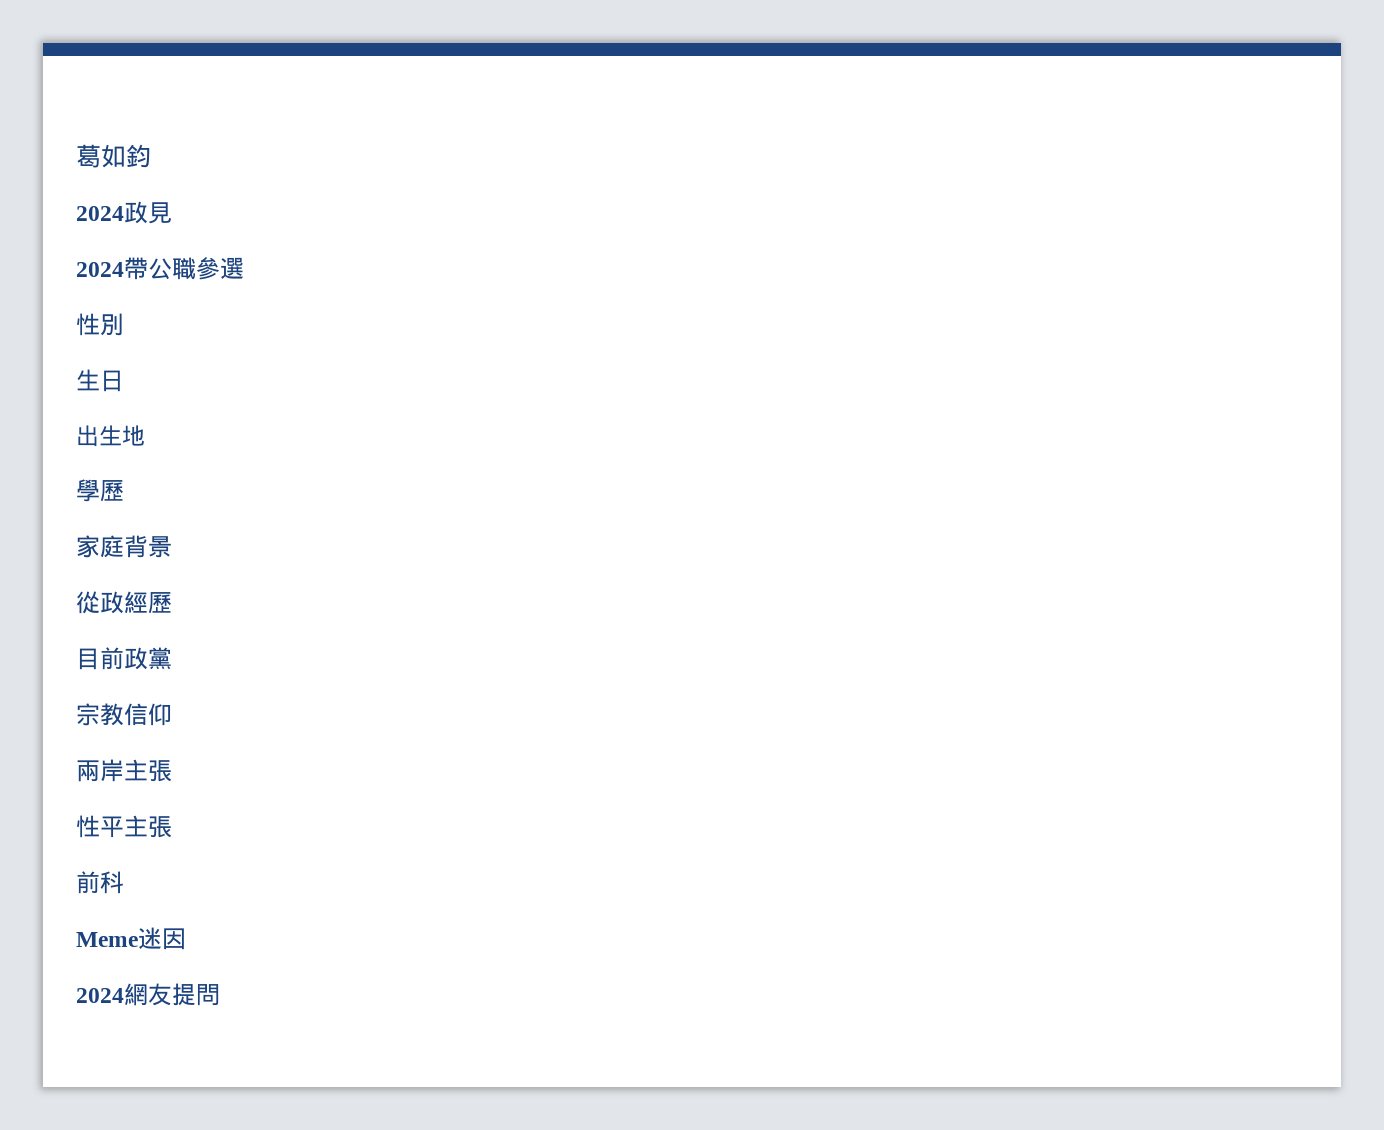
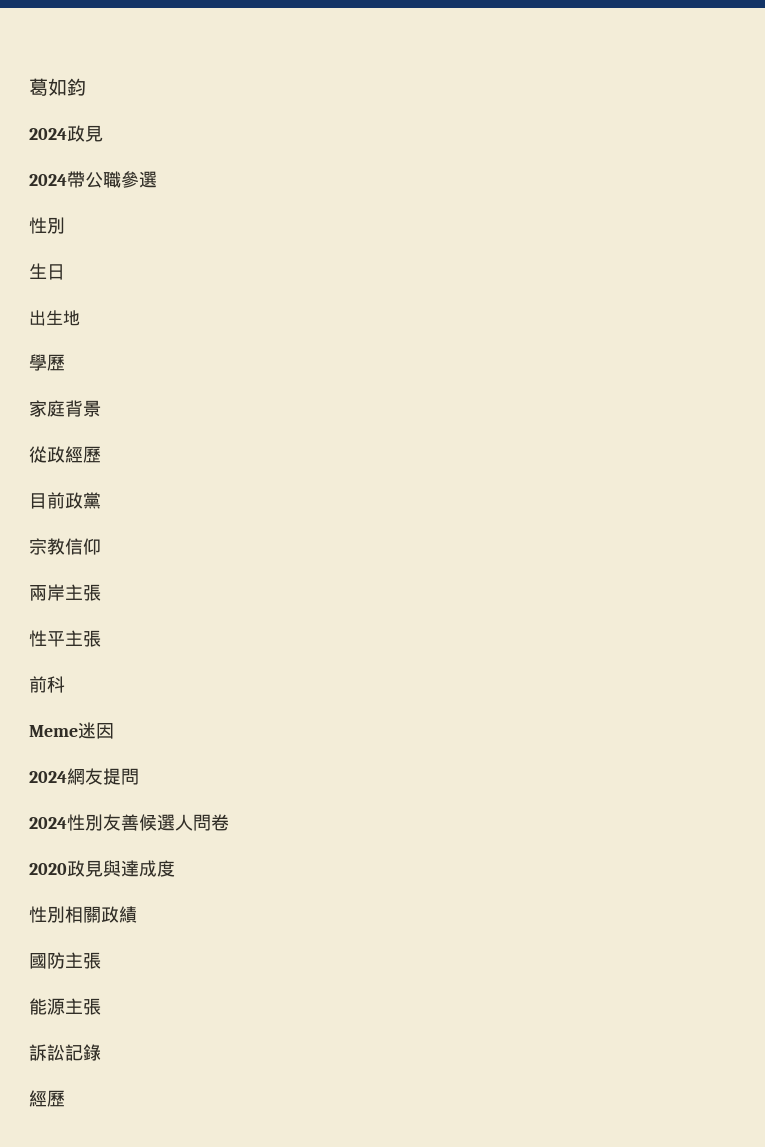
+ 2024性別友善候選人問卷
+ 2020政見與達成度
+ 性別相關政績
+ 國防主張
+ 能源主張
+ 訴訟記錄
+ 經歷

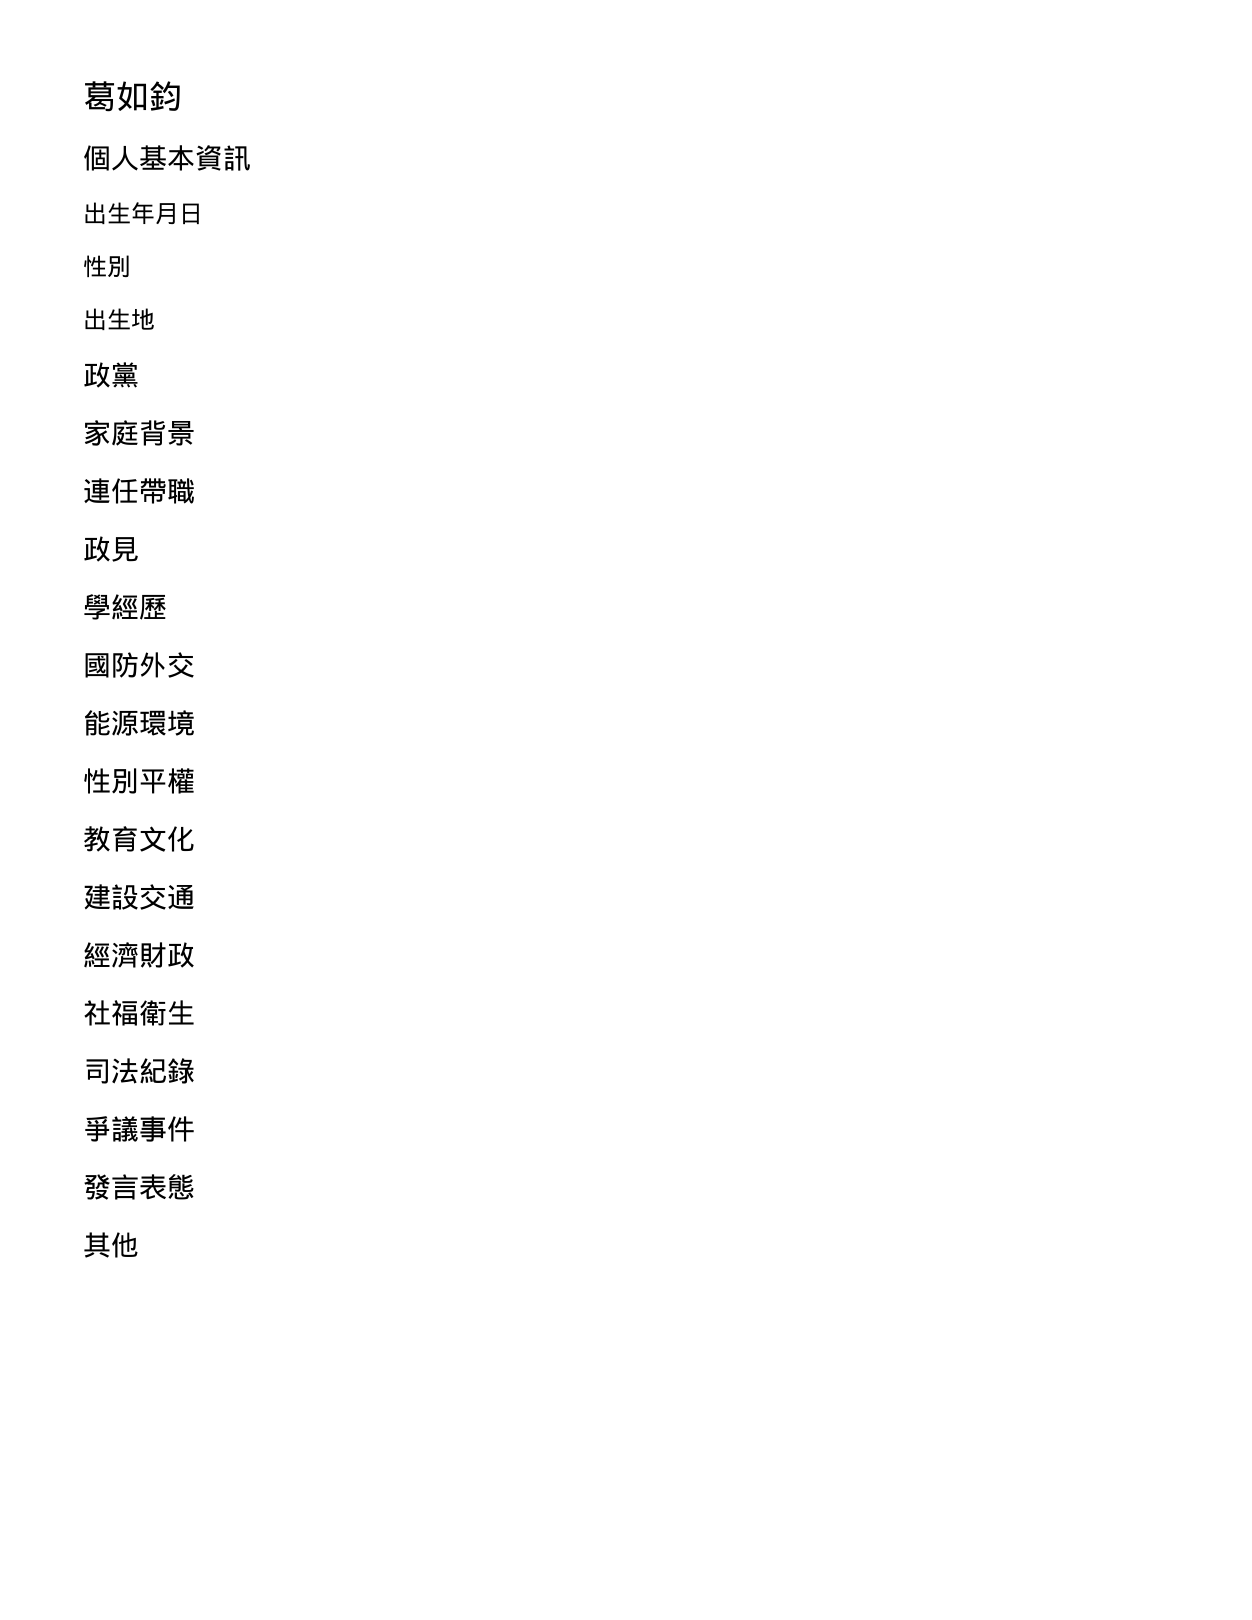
- 2024政見
- 2024帶公職參選
+ 個人基本資訊
+ 出生年月日
  性別
- 生日
- 學歷
+ 政黨
- 從政經歷
- 目前政黨
- 宗教信仰
- 兩岸主張
- 性平主張
- 前科
- Meme迷因
- 2024網友提問
- 2024性別友善候選人問卷
- 2020政見與達成度
- 性別相關政績
- 國防主張
- 能源主張
- 訴訟記錄
- 經歷
+ 連任帶職
+ 政見
+ 學經歷
+ 國防外交
+ 能源環境
+ 性別平權
+ 教育文化
+ 建設交通
+ 經濟財政
+ 社福衛生
+ 司法紀錄
+ 爭議事件
+ 發言表態
+ 其他

